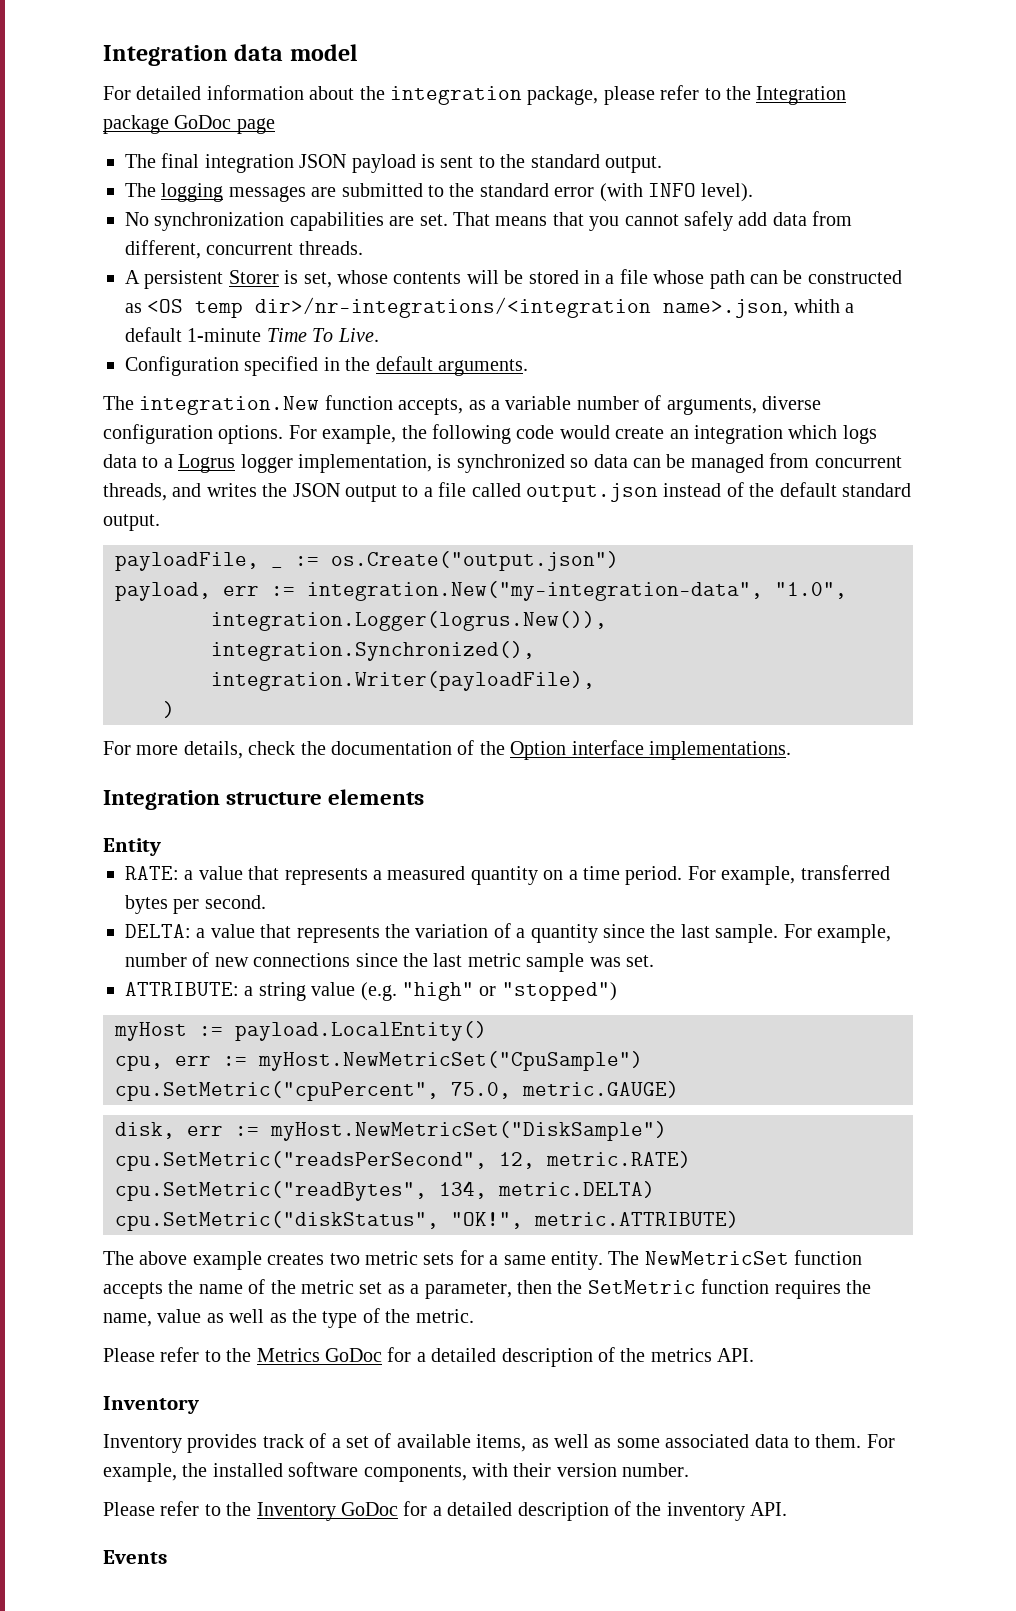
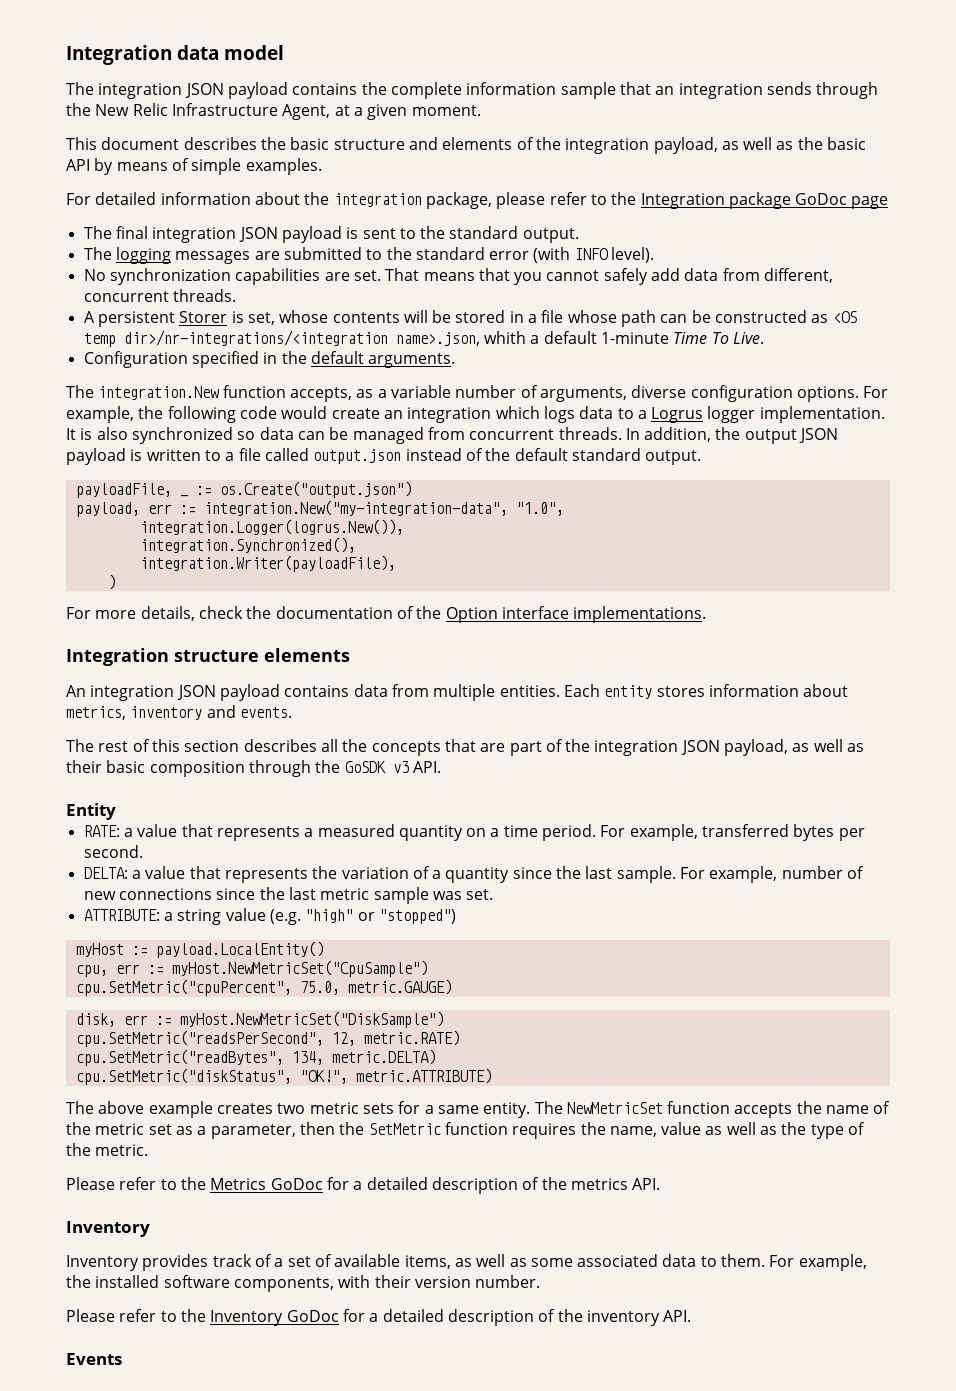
+ The integration JSON payload contains the complete information sample that an integration sends through the New Relic Infrastructure Agent, at a given moment.
+ This document describes the basic structure and elements of the integration payload, as well as the basic API by means of simple examples.
- For example, the following code would create an integration which logs data to a Logrus logger implementation, is synchronized so data can be managed from concurrent threads, and writes the JSON output to a file called output.json instead of the default standard output.
+ For example, the following code would create an integration which logs data to a Logrus logger implementation. It is also synchronized so data can be managed from concurrent threads. In addition, the output JSON payload is written to a file called output.json instead of the default standard output.
+ An integration JSON payload contains data from multiple entities. Each entity stores information about metrics, inventory and events.
+ The rest of this section describes all the concepts that are part of the integration JSON payload, as well as their basic composition through the GoSDK v3 API.

